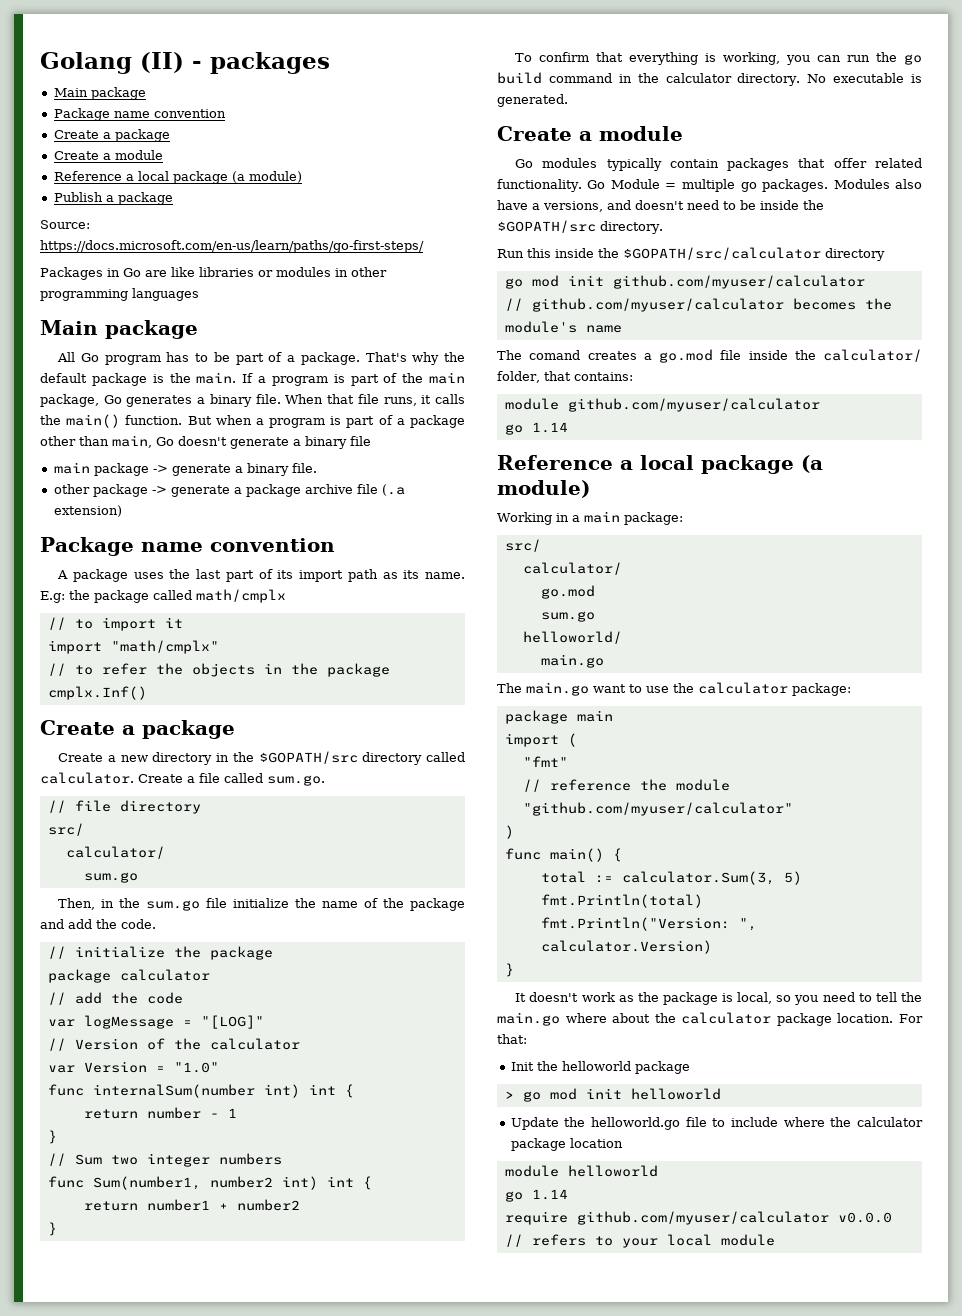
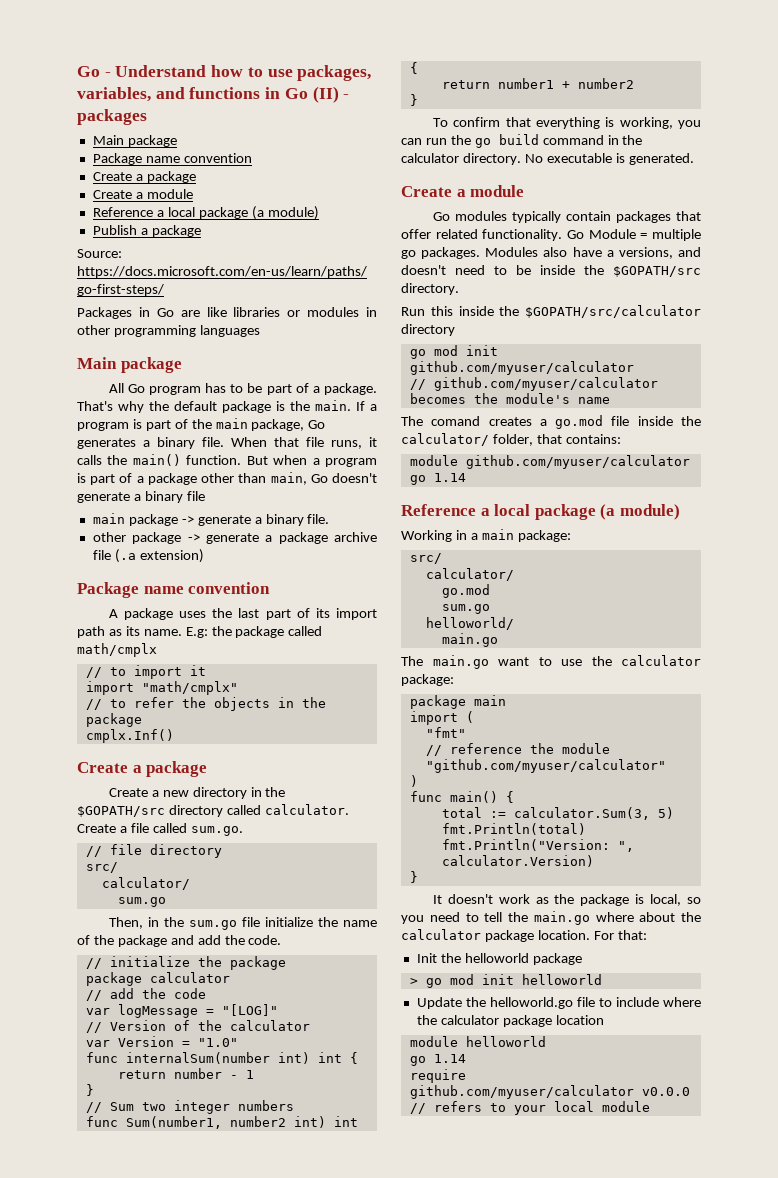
- Golang (II) - packages
+ Go - Understand how to use packages, variables, and functions in Go (II) - packages

